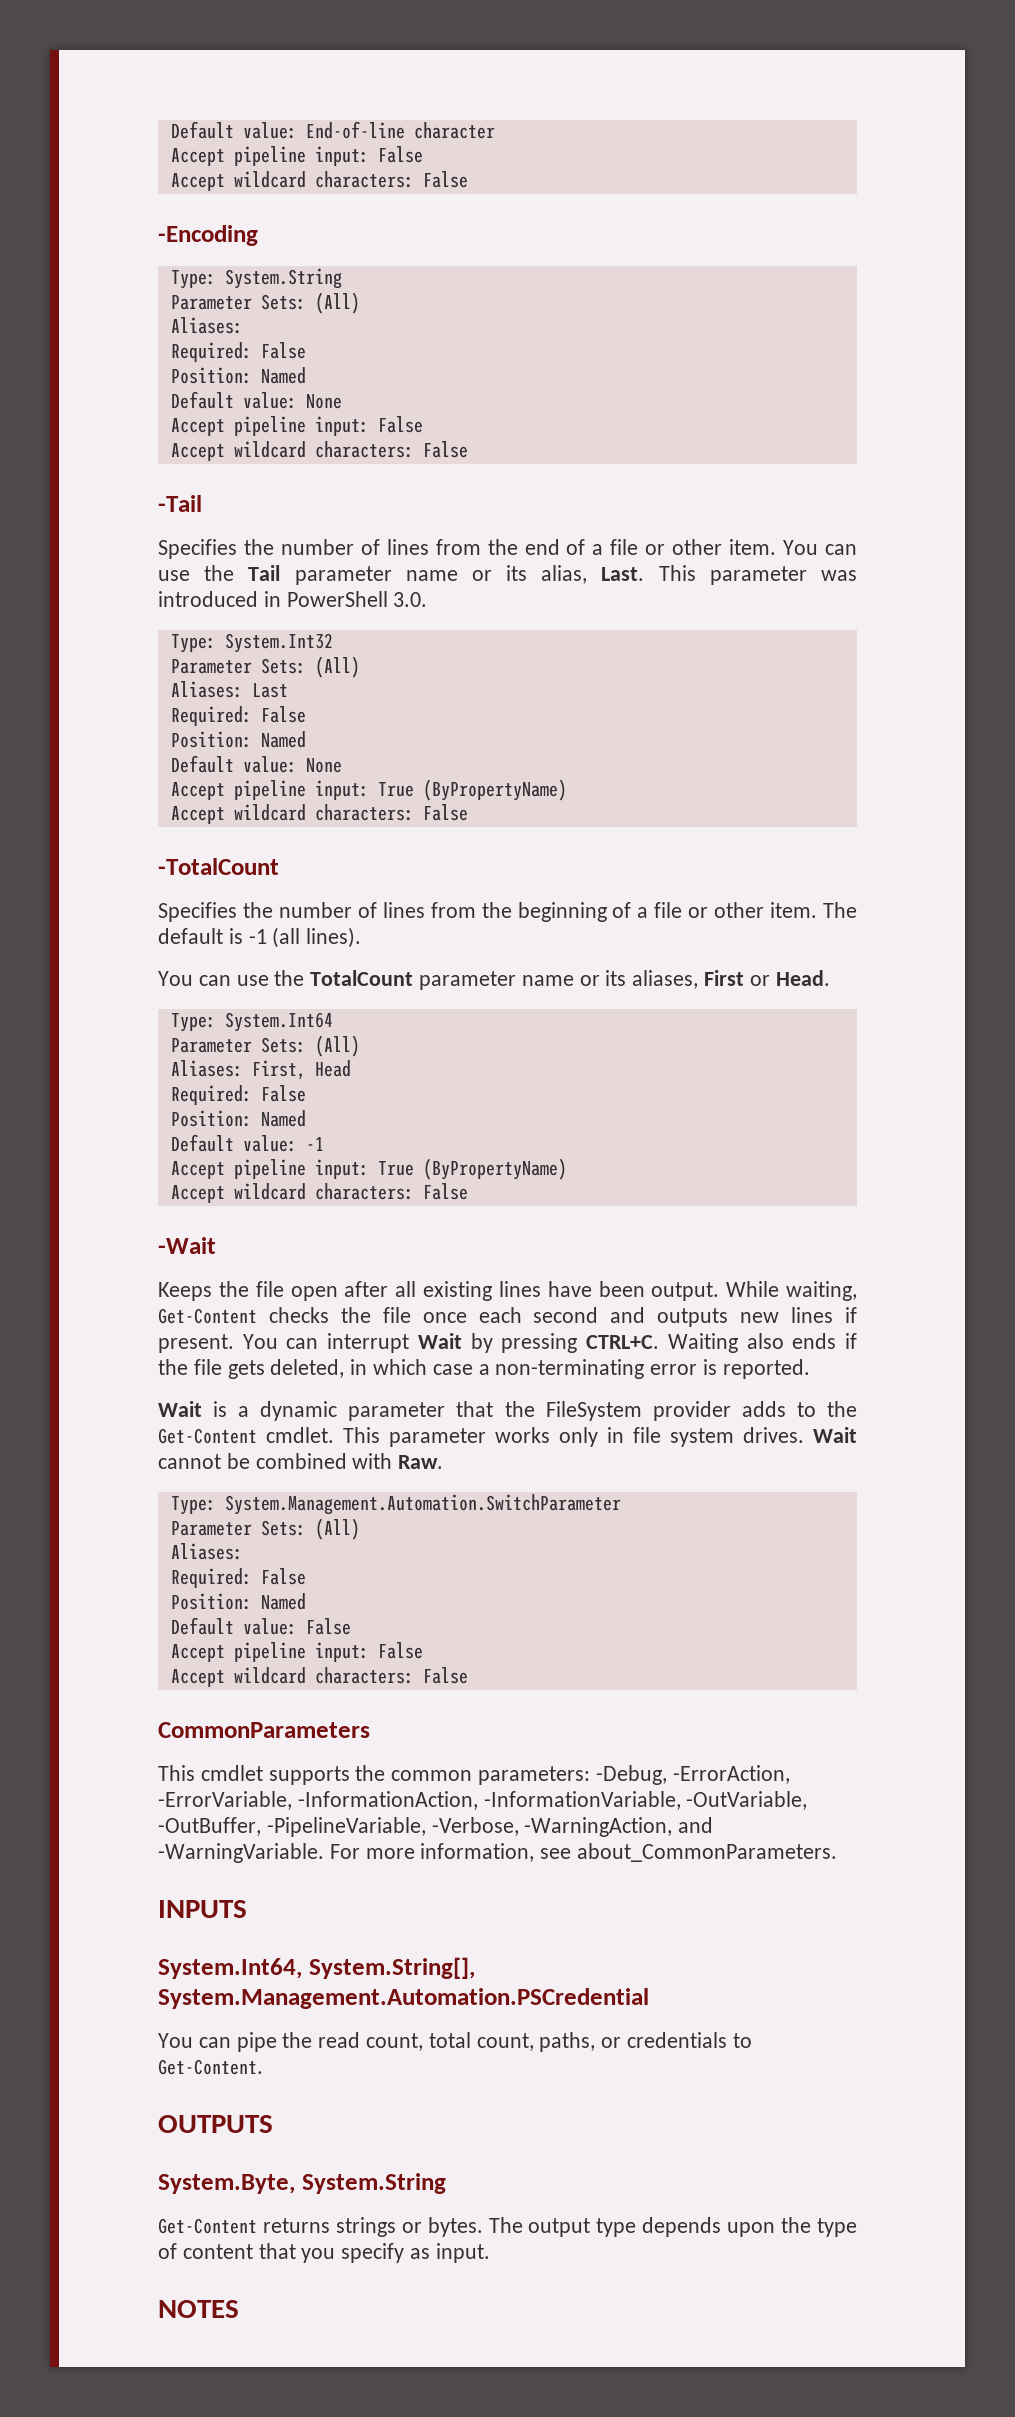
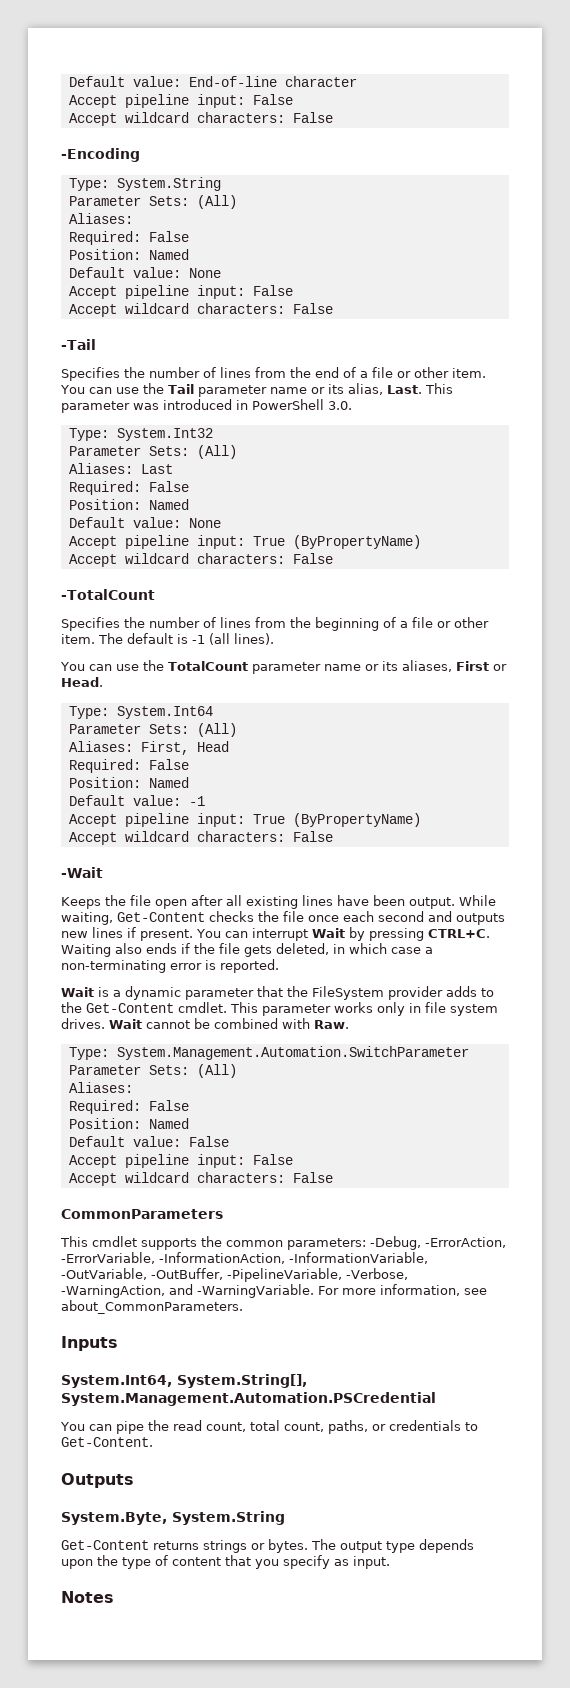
- INPUTS
+ Inputs
- OUTPUTS
+ Outputs
- NOTES
+ Notes

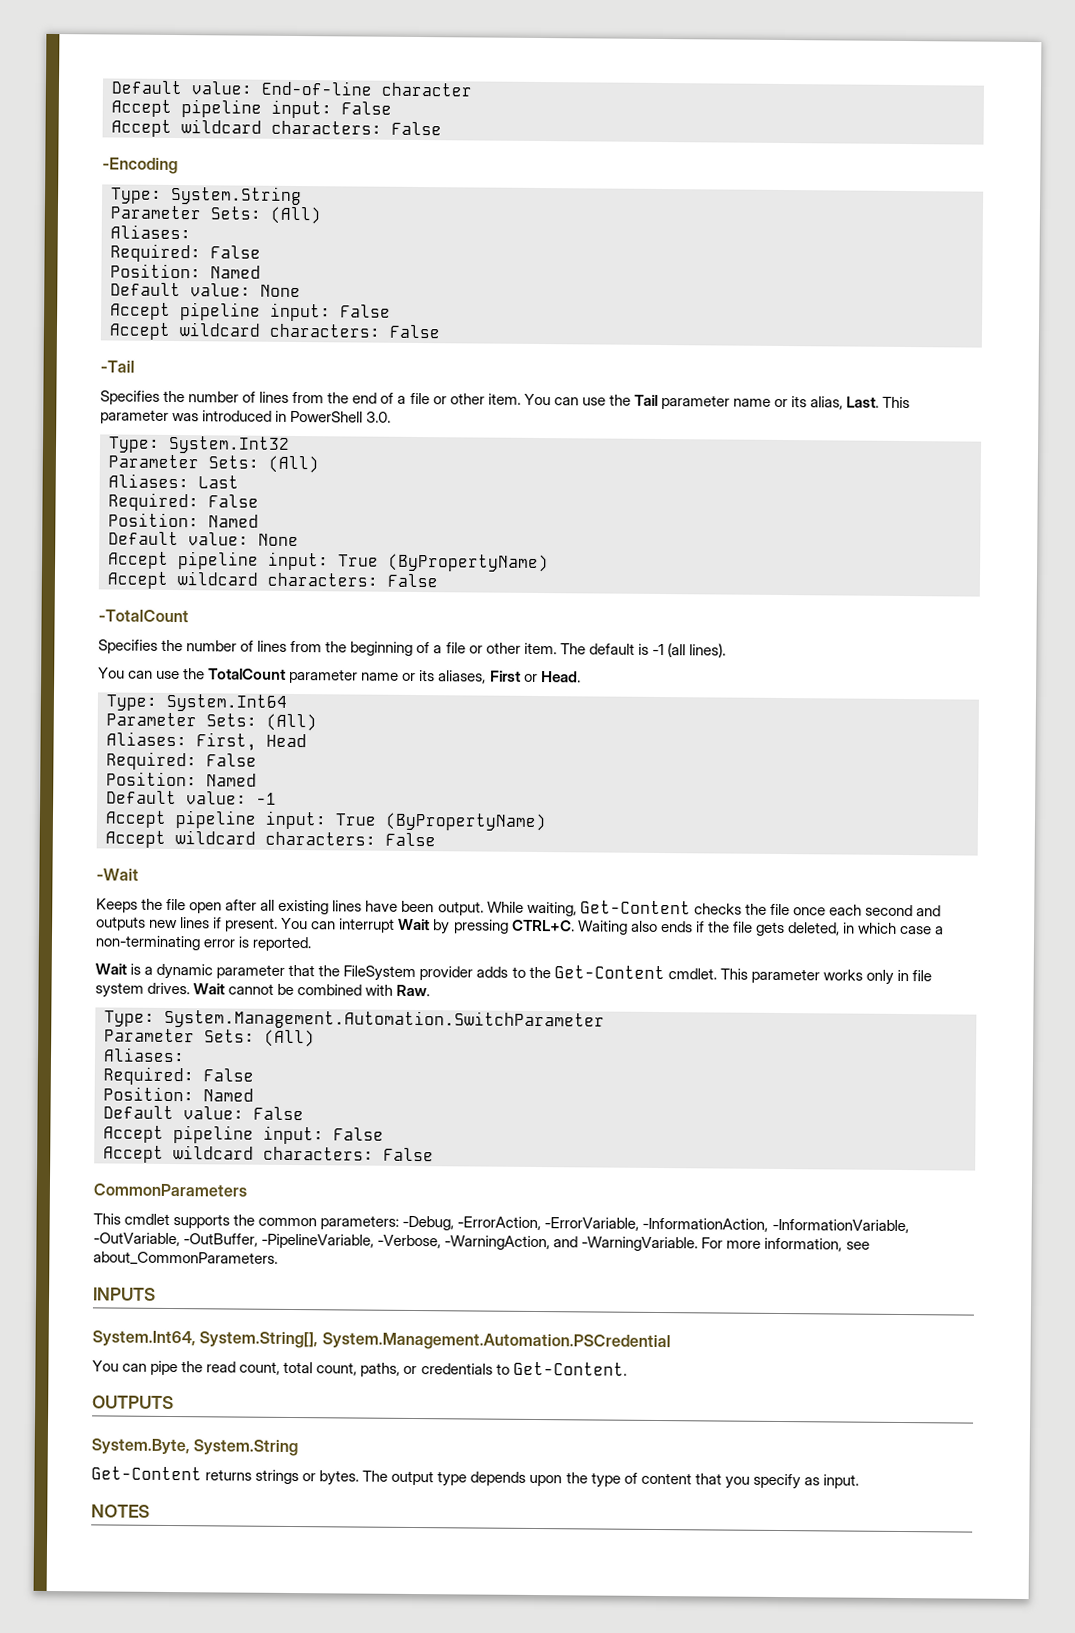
- Inputs
+ INPUTS
- Outputs
+ OUTPUTS
- Notes
+ NOTES

